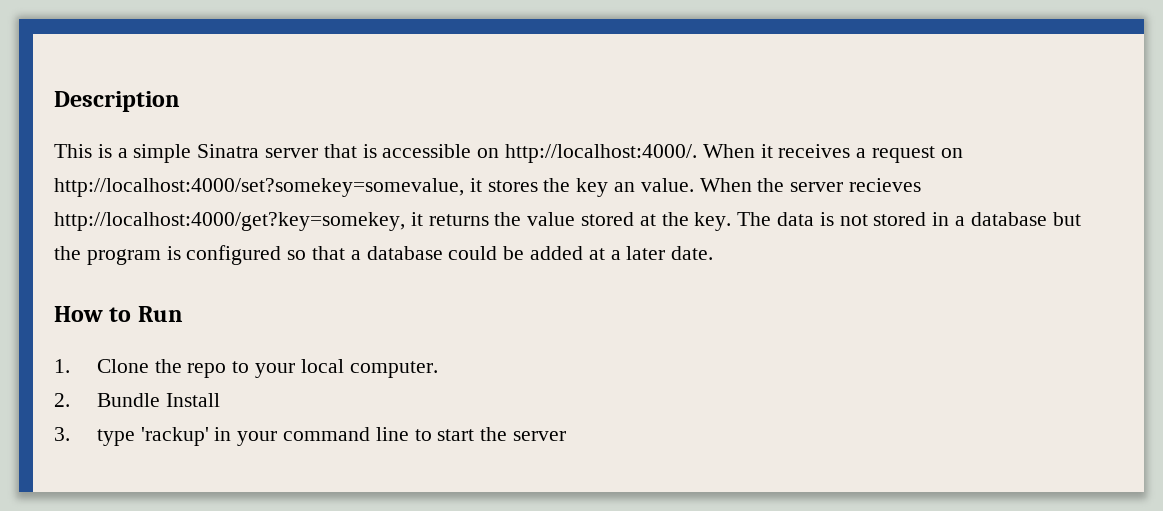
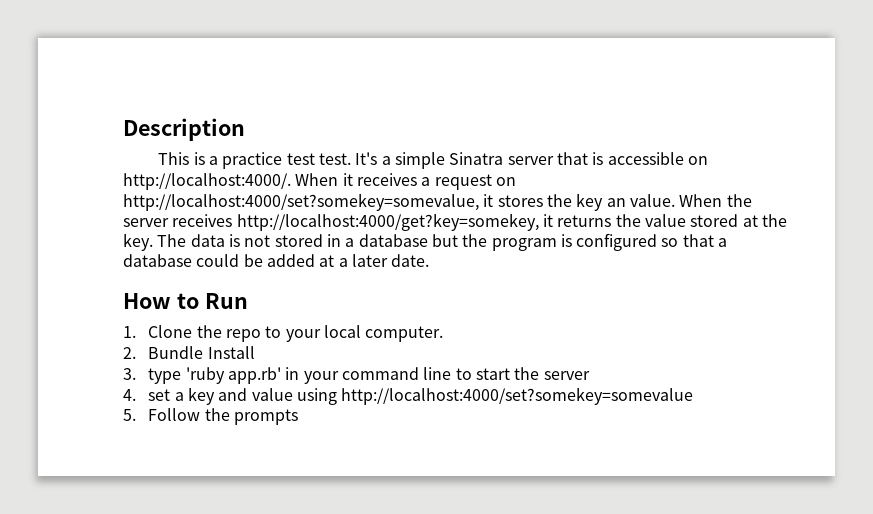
- This is a simple Sinatra server that is accessible on http://localhost:4000/.
+ This is a practice test test. It's a simple Sinatra server that is accessible on http://localhost:4000/.
- When the server recieves http://localhost:4000/get?key=somekey, it returns the value stored at the key.
+ When the server receives http://localhost:4000/get?key=somekey, it returns the value stored at the key.
- 3. type 'rackup' in your command line to start the server
+ 3. type 'ruby app.rb' in your command line to start the server
+ 4. set a key and value using http://localhost:4000/set?somekey=somevalue
+ 5. Follow the prompts

